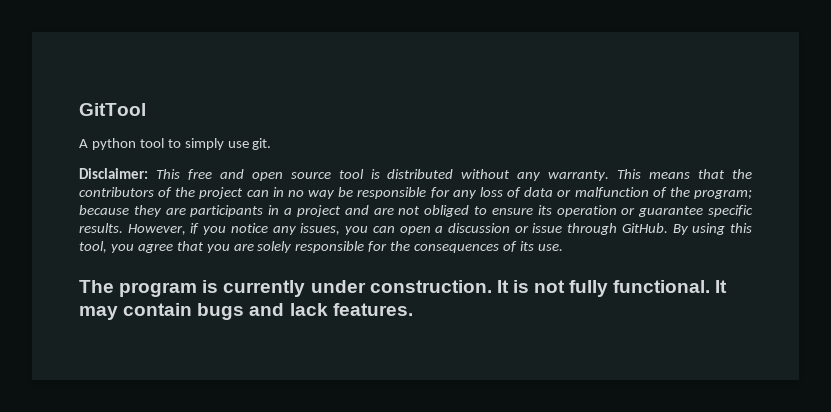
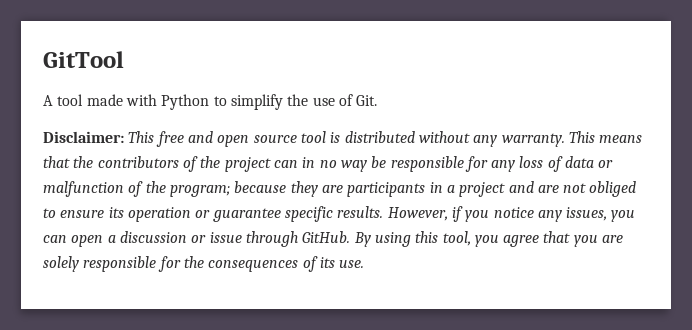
- A python tool to simply use git.
+ A tool made with Python to simplify the use of Git.
- The program is currently under construction. It is not fully functional. It may contain bugs and lack features.

